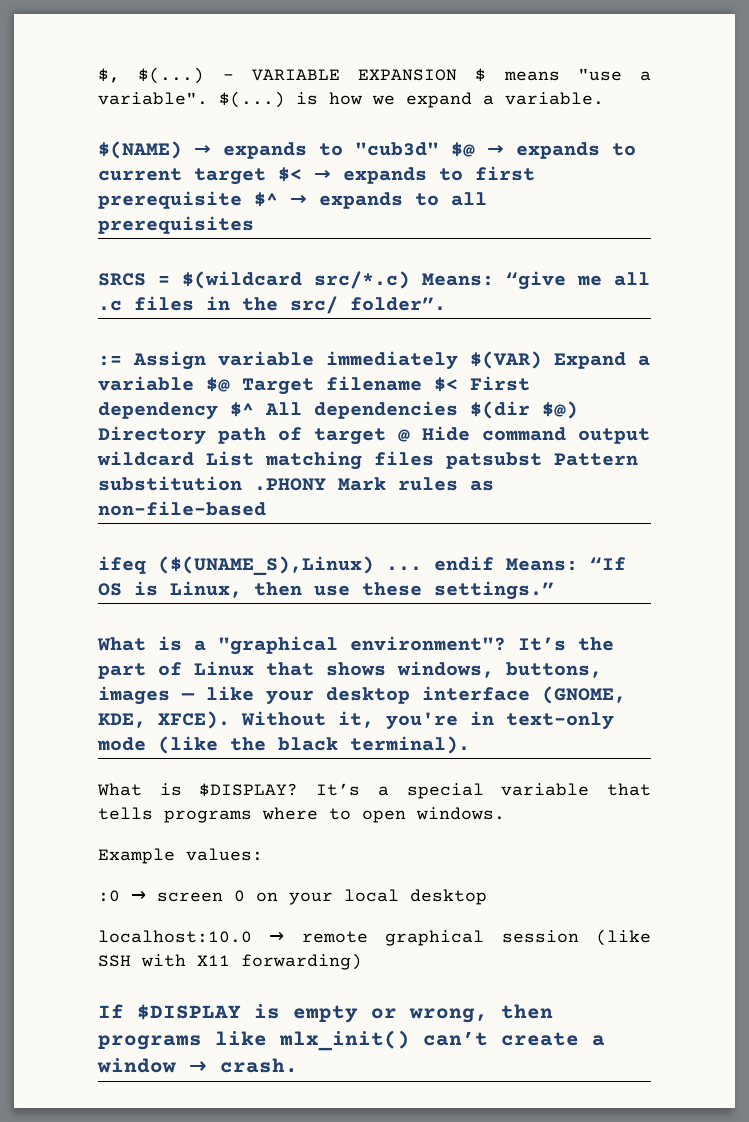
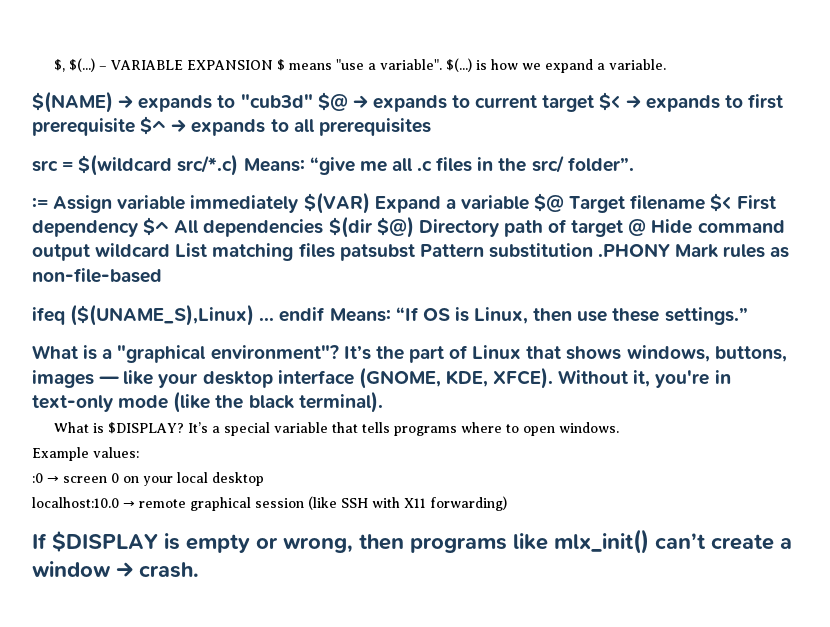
- SRCS = $(wildcard src/*.c) Means: “give me all .c files in the src/ folder”.
+ src = $(wildcard src/*.c) Means: “give me all .c files in the src/ folder”.

